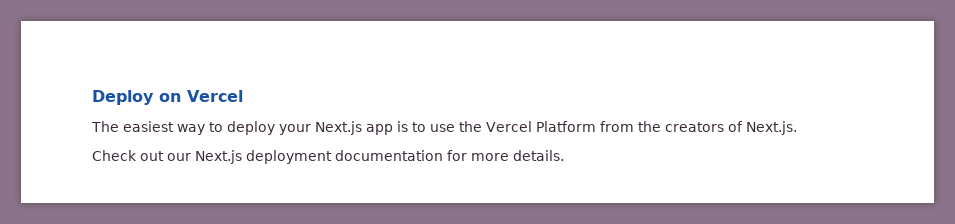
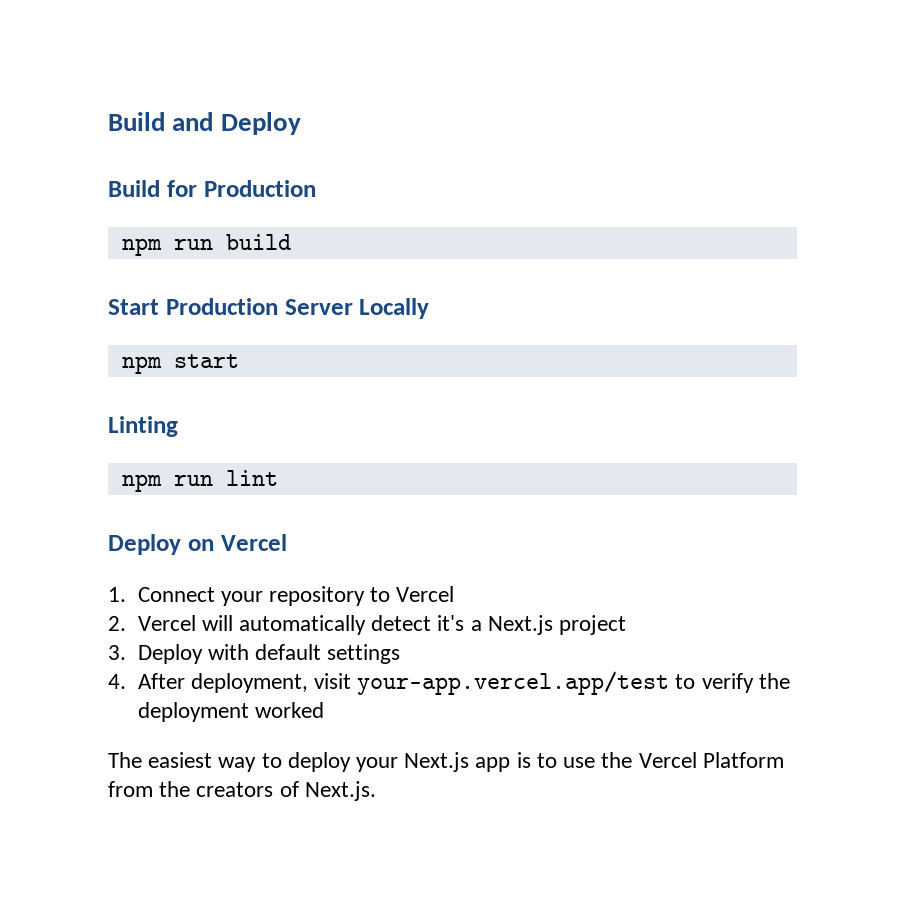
+ Build and Deploy
+ Build for Production
+ npm run build
+ Start Production Server Locally
+ npm start
+ Linting
+ npm run lint
  Deploy on Vercel
+ 1. Connect your repository to Vercel
+ 2. Vercel will automatically detect it's a Next.js project
+ 3. Deploy with default settings
+ 4. After deployment, visit your-app.vercel.app/test to verify the deployment worked
- Check out our Next.js deployment documentation for more details.

